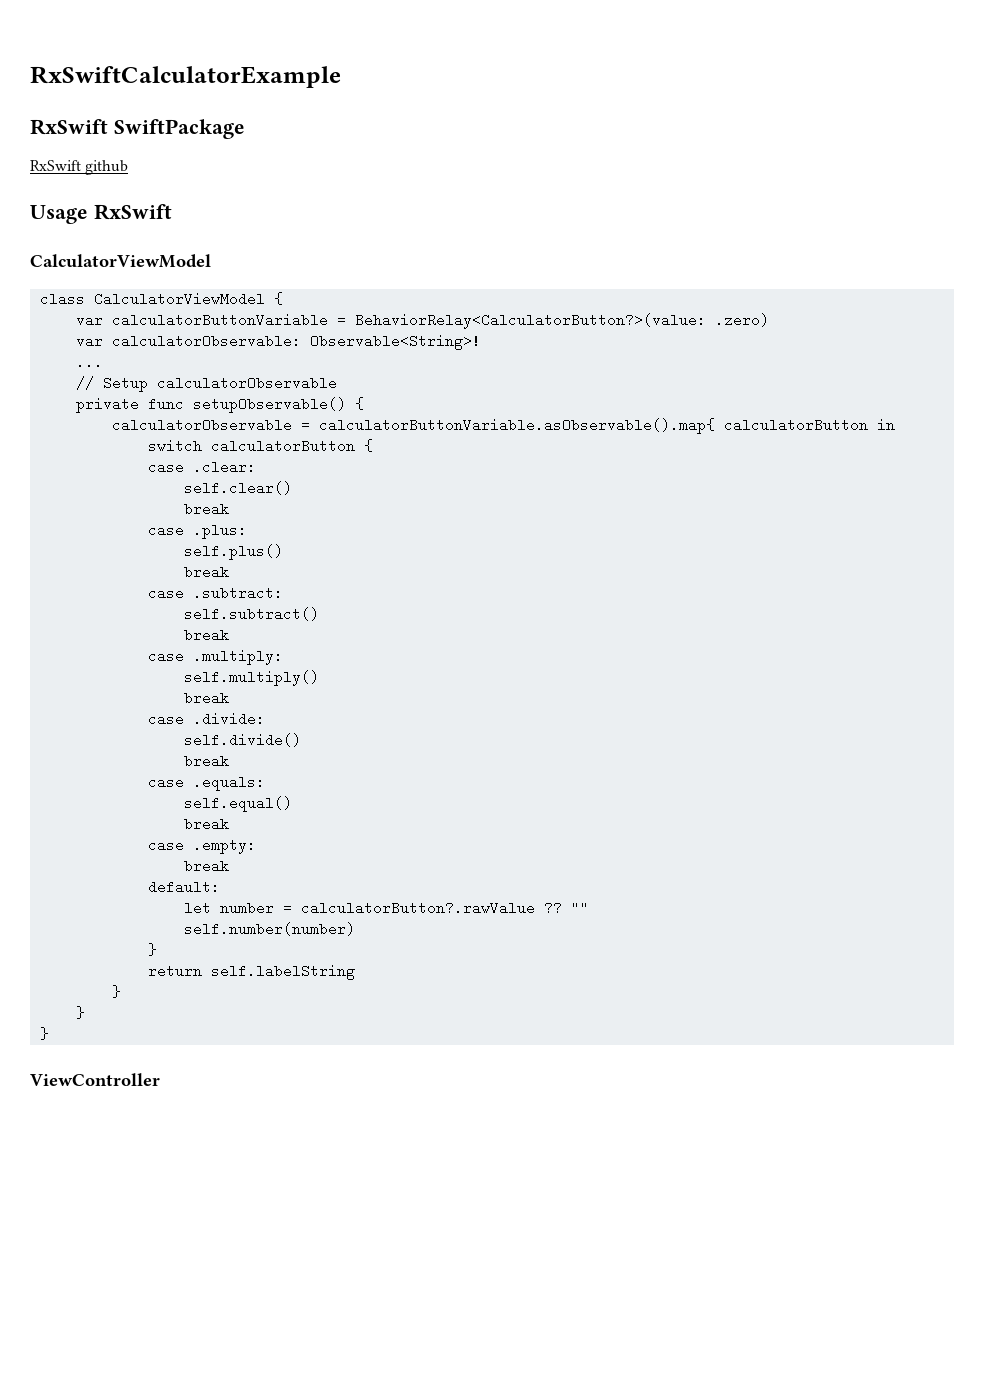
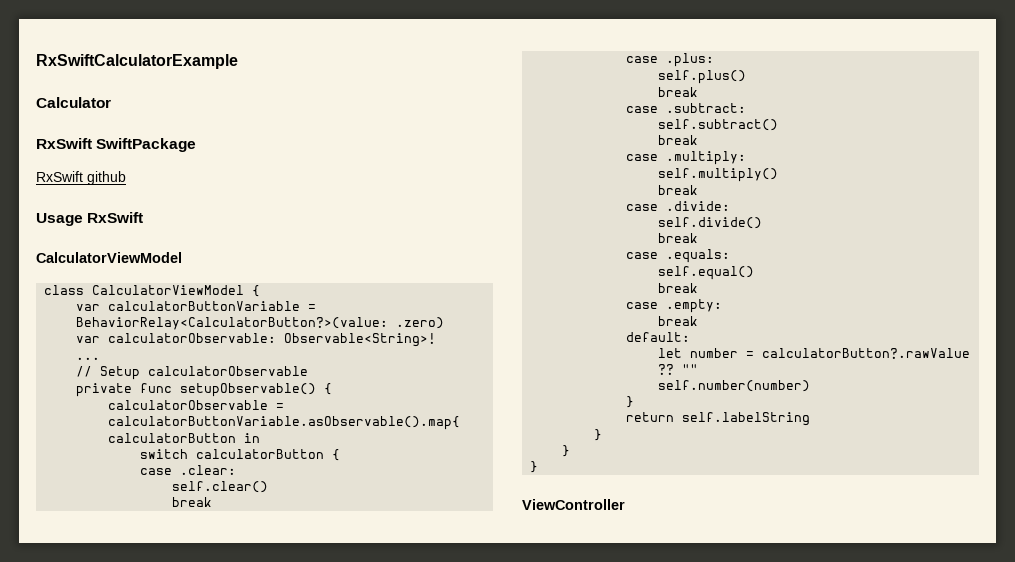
+ Calculator

